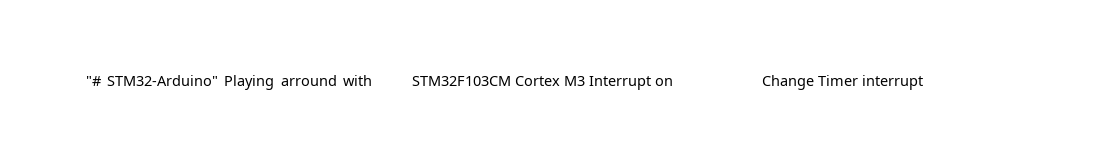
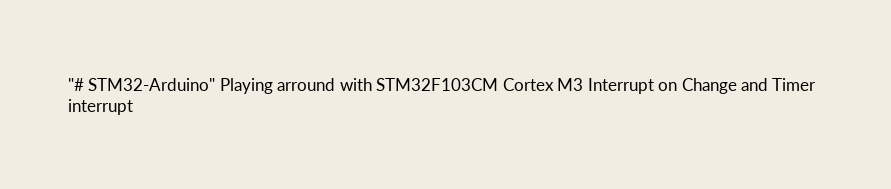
- "# STM32-Arduino" Playing arround with STM32F103CM Cortex M3 Interrupt on Change Timer interrupt
+ "# STM32-Arduino" Playing arround with STM32F103CM Cortex M3 Interrupt on Change and Timer interrupt

